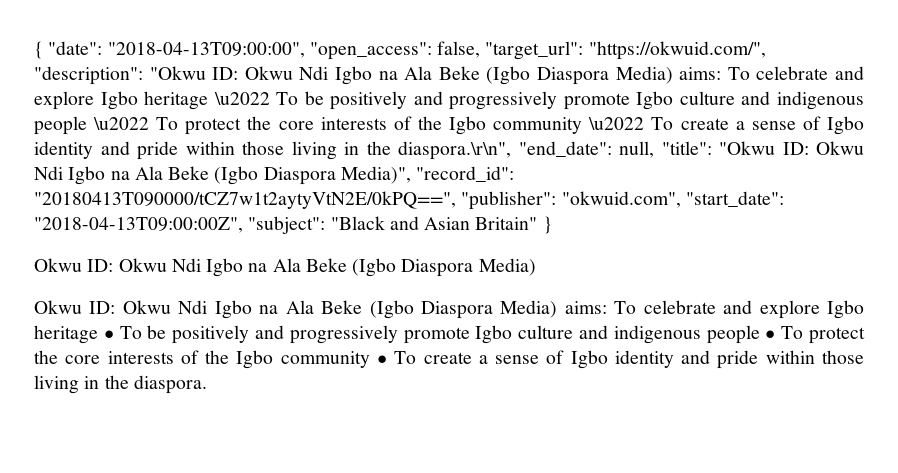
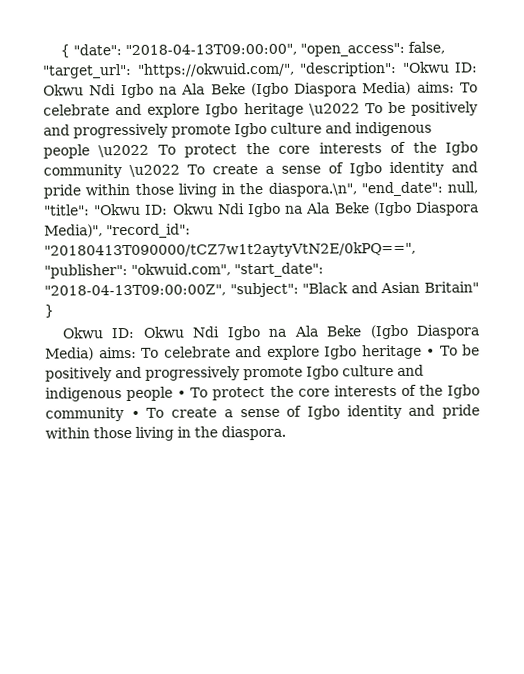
- To celebrate and explore Igbo heritage \u2022 To be positively and progressively promote Igbo culture and indigenous people \u2022 To protect the core interests of the Igbo community \u2022 To create a sense of Igbo identity and pride within those living in the diaspora.\r\n", "end_date":
+ To celebrate and explore Igbo heritage \u2022 To be positively and progressively promote Igbo culture and indigenous people \u2022 To protect the core interests of the Igbo community \u2022 To create a sense of Igbo identity and pride within those living in the diaspora.\n", "end_date":
  "Black and Asian Britain" }
- Okwu ID: Okwu Ndi Igbo na Ala Beke (Igbo Diaspora Media)

